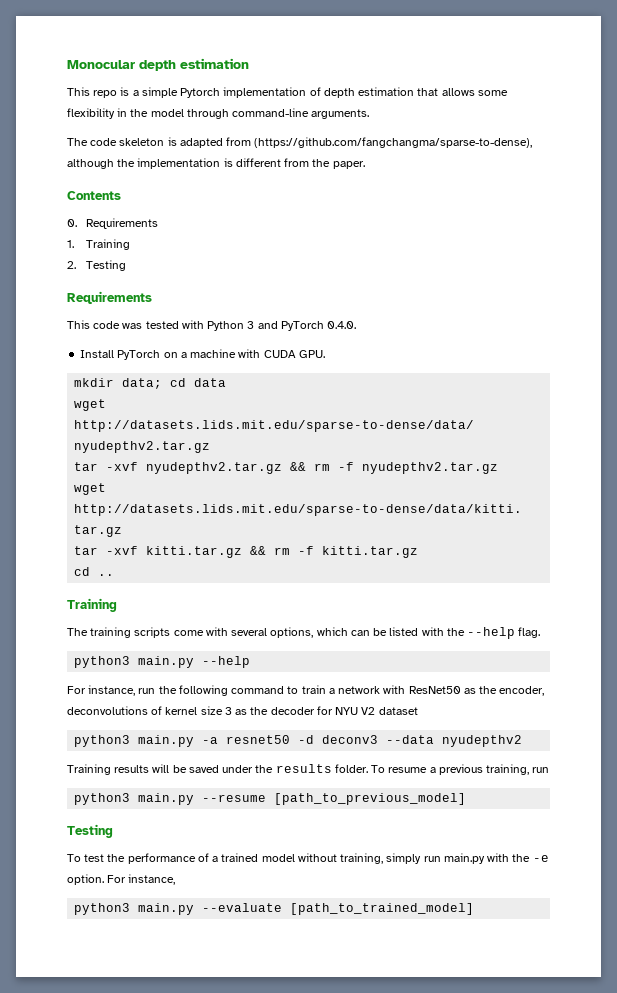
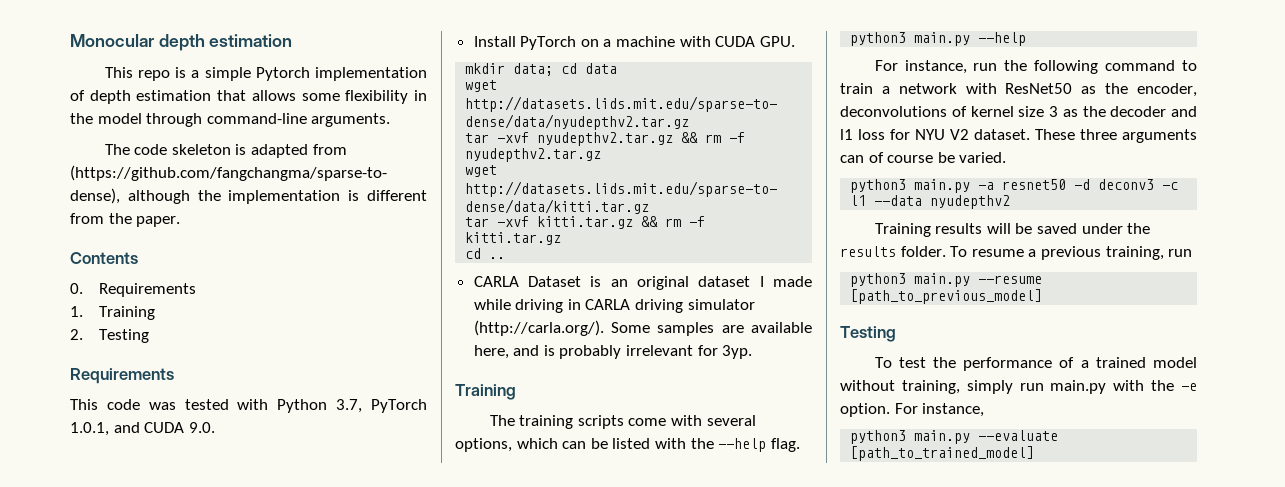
- This code was tested with Python 3 and PyTorch 0.4.0.
+ This code was tested with Python 3.7, PyTorch 1.0.1, and CUDA 9.0.
+ CARLA Dataset is an original dataset I made while driving in CARLA driving simulator (http://carla.org/). Some samples are available here, and is probably irrelevant for 3yp.
- For instance, run the following command to train a network with ResNet50 as the encoder, deconvolutions of kernel size 3 as the decoder for NYU V2 dataset
+ For instance, run the following command to train a network with ResNet50 as the encoder, deconvolutions of kernel size 3 as the decoder and l1 loss for NYU V2 dataset. These three arguments can of course be varied.
- python3 main.py -a resnet50 -d deconv3 --data nyudepthv2
+ python3 main.py -a resnet50 -d deconv3 -c l1 --data nyudepthv2

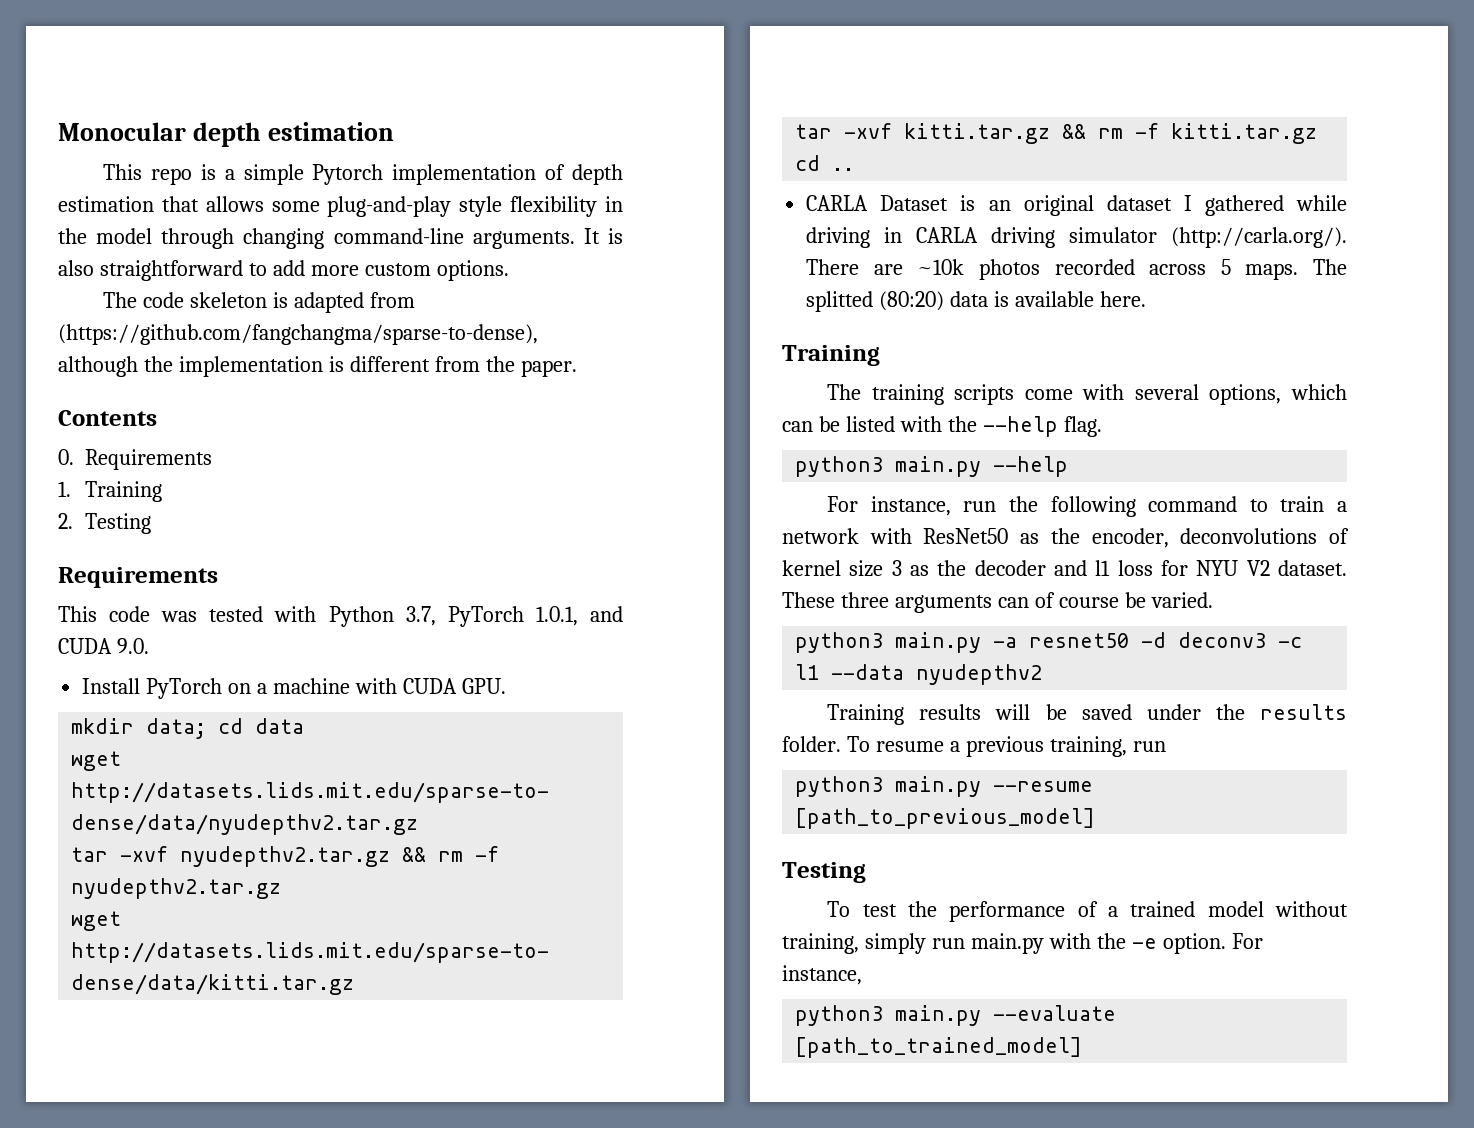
- This repo is a simple Pytorch implementation of depth estimation that allows some flexibility in the model through command-line arguments.
+ This repo is a simple Pytorch implementation of depth estimation that allows some plug-and-play style flexibility in the model through changing command-line arguments. It is also straightforward to add more custom options.
- CARLA Dataset is an original dataset I made while driving in CARLA driving simulator (http://carla.org/). Some samples are available here, and is probably irrelevant for 3yp.
+ CARLA Dataset is an original dataset I gathered while driving in CARLA driving simulator (http://carla.org/). There are ~10k photos recorded across 5 maps. The splitted (80:20) data is available here.

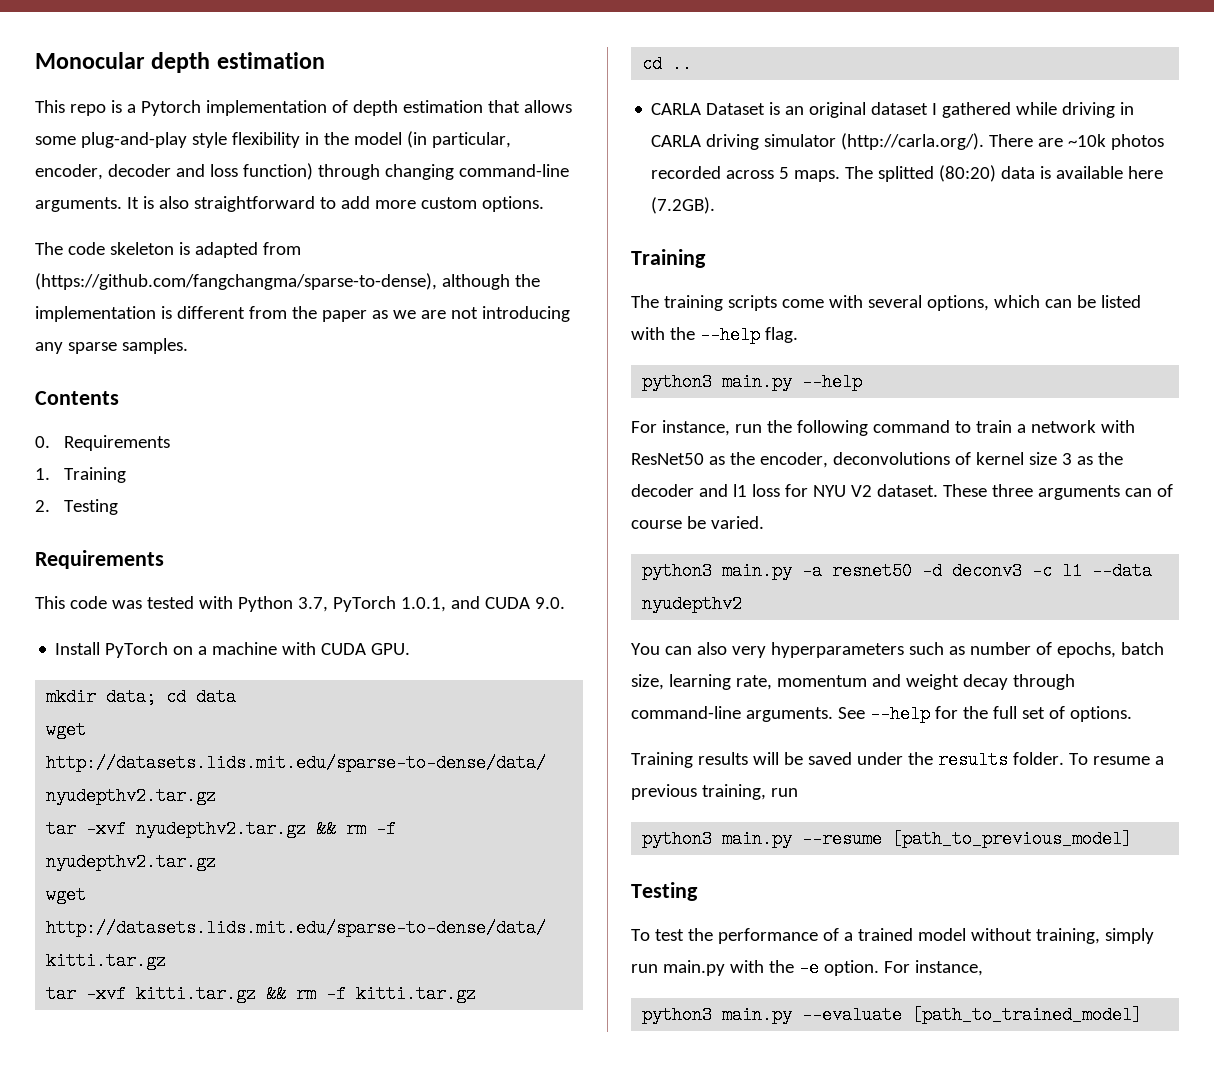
- This repo is a simple Pytorch implementation of depth estimation that allows some plug-and-play style flexibility in the model through changing command-line arguments.
+ This repo is a Pytorch implementation of depth estimation that allows some plug-and-play style flexibility in the model (in particular, encoder, decoder and loss function) through changing command-line arguments.
- The code skeleton is adapted from (https://github.com/fangchangma/sparse-to-dense), although the implementation is different from the paper.
+ The code skeleton is adapted from (https://github.com/fangchangma/sparse-to-dense), although the implementation is different from the paper as we are not introducing any sparse samples.
- The splitted (80:20) data is available here.
+ The splitted (80:20) data is available here (7.2GB).
+ You can also very hyperparameters such as number of epochs, batch size, learning rate, momentum and weight decay through command-line arguments. See --help for the full set of options.

